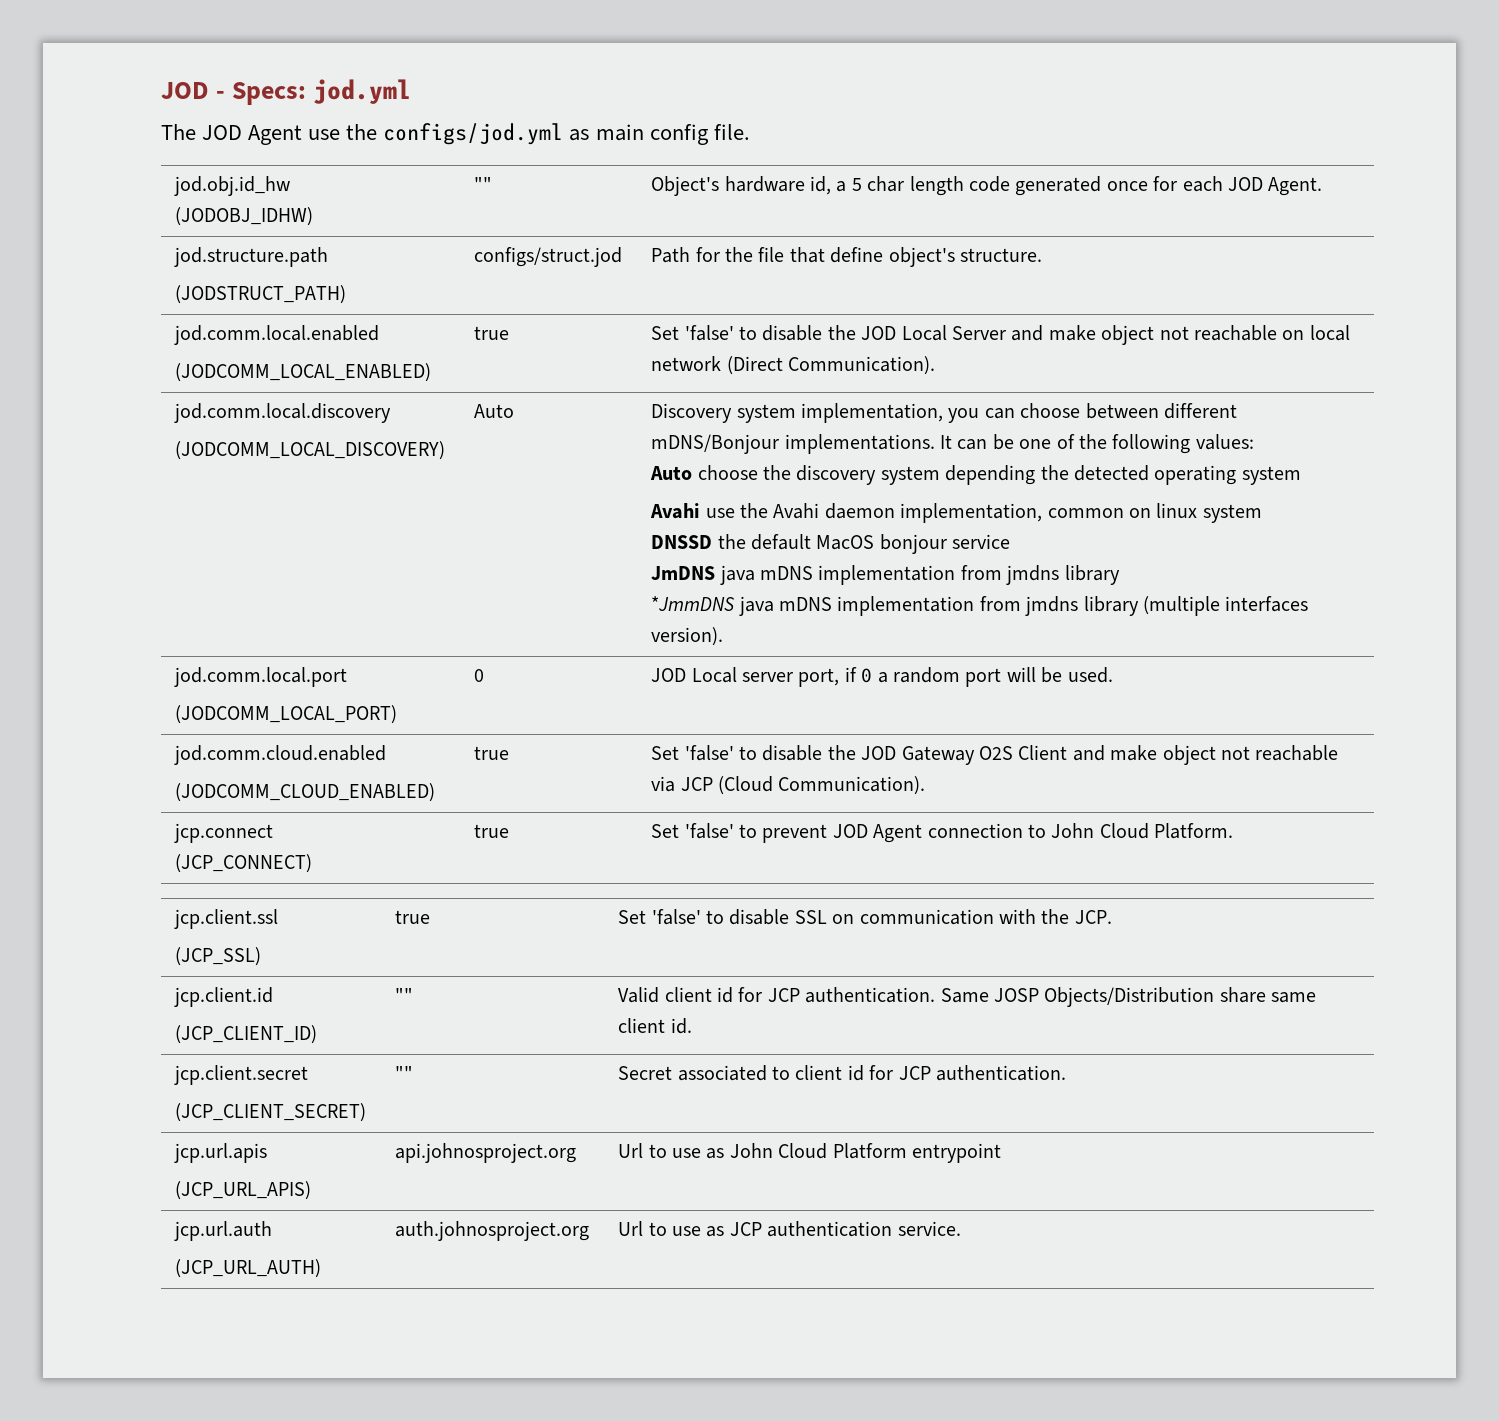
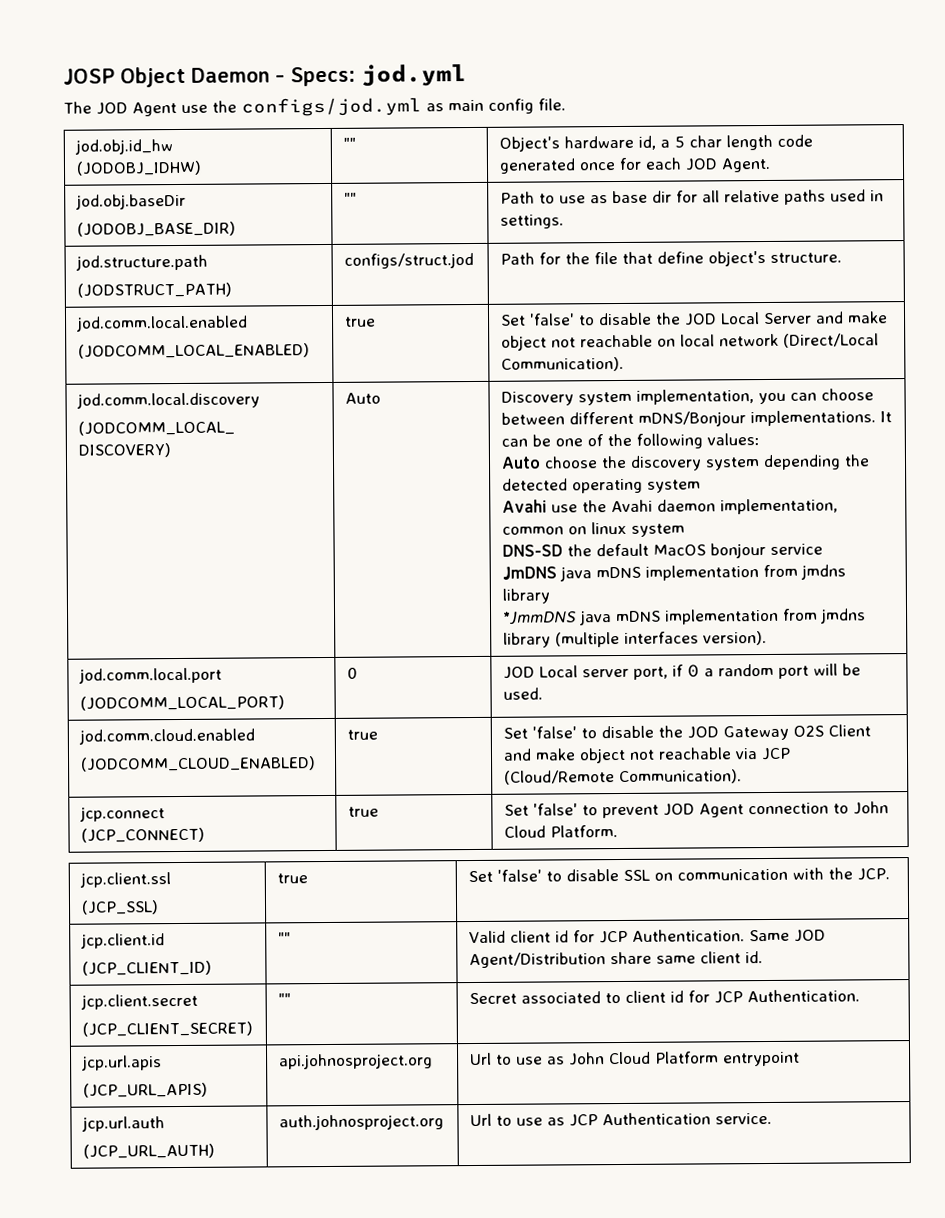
- JOD - Specs: jod.yml
+ JOSP Object Daemon - Specs: jod.yml
+ jod.obj.baseDir
+ (JODOBJ_BASE_DIR) | "" | Path to use as base dir for all relative paths used in settings.
  jod.comm.local.enabled
- (JODCOMM_LOCAL_ENABLED) | true | Set 'false' to disable the JOD Local Server and make object not reachable on local network (Direct Communication).
+ (JODCOMM_LOCAL_ENABLED) | true | Set 'false' to disable the JOD Local Server and make object not reachable on local network (Direct/Local Communication).
- DNSSD the default MacOS bonjour service
+ DNS-SD the default MacOS bonjour service
  jod.comm.cloud.enabled
- (JODCOMM_CLOUD_ENABLED) | true | Set 'false' to disable the JOD Gateway O2S Client and make object not reachable via JCP (Cloud Communication).
+ (JODCOMM_CLOUD_ENABLED) | true | Set 'false' to disable the JOD Gateway O2S Client and make object not reachable via JCP (Cloud/Remote Communication).
  jcp.client.id
- (JCP_CLIENT_ID) | "" | Valid client id for JCP authentication. Same JOSP Objects/Distribution share same client id.
+ (JCP_CLIENT_ID) | "" | Valid client id for JCP Authentication. Same JOD Agent/Distribution share same client id.
  jcp.client.secret
- (JCP_CLIENT_SECRET) | "" | Secret associated to client id for JCP authentication.
+ (JCP_CLIENT_SECRET) | "" | Secret associated to client id for JCP Authentication.
  jcp.url.auth
- (JCP_URL_AUTH) | auth.johnosproject.org | Url to use as JCP authentication service.
+ (JCP_URL_AUTH) | auth.johnosproject.org | Url to use as JCP Authentication service.

